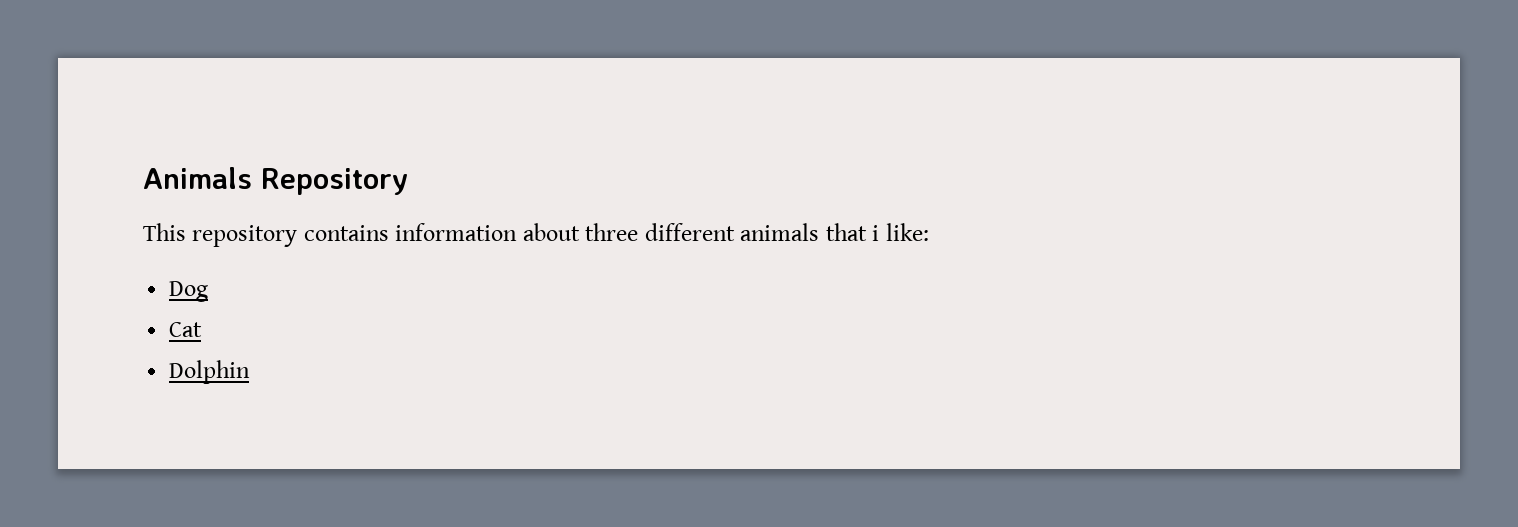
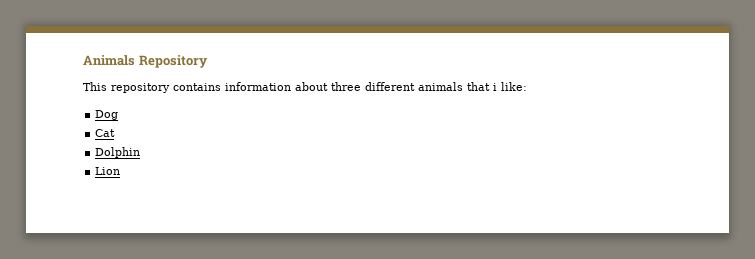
+ Lion

